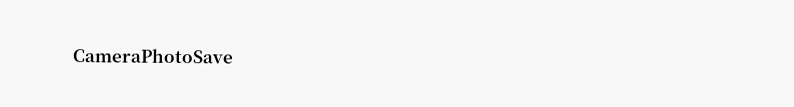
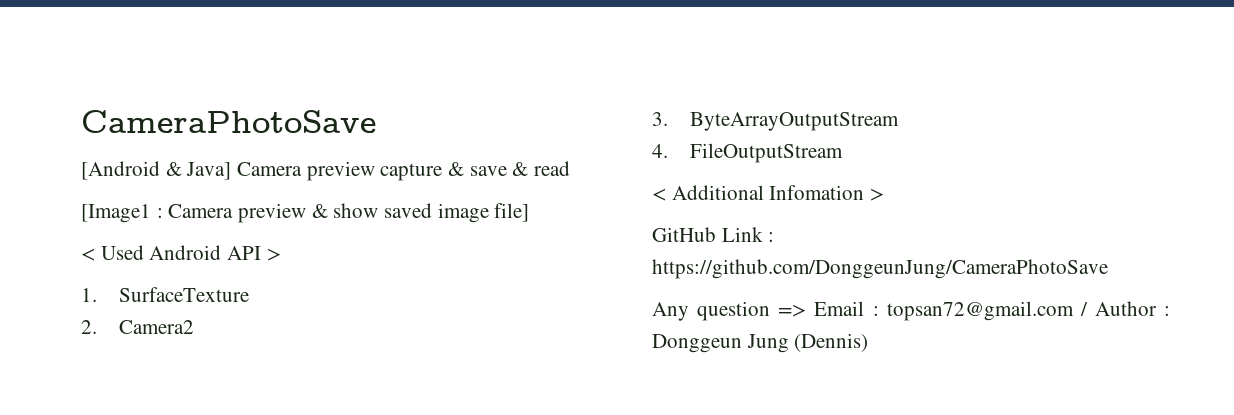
+ [Android & Java] Camera preview capture & save & read
+ [Image1 : Camera preview & show saved image file]
+ < Used Android API >
+ 1. SurfaceTexture
+ 2. Camera2
+ 3. ByteArrayOutputStream
+ 4. FileOutputStream
+ < Additional Infomation >
+ GitHub Link : https://github.com/DonggeunJung/CameraPhotoSave
+ Any question => Email : topsan72@gmail.com / Author : Donggeun Jung (Dennis)

